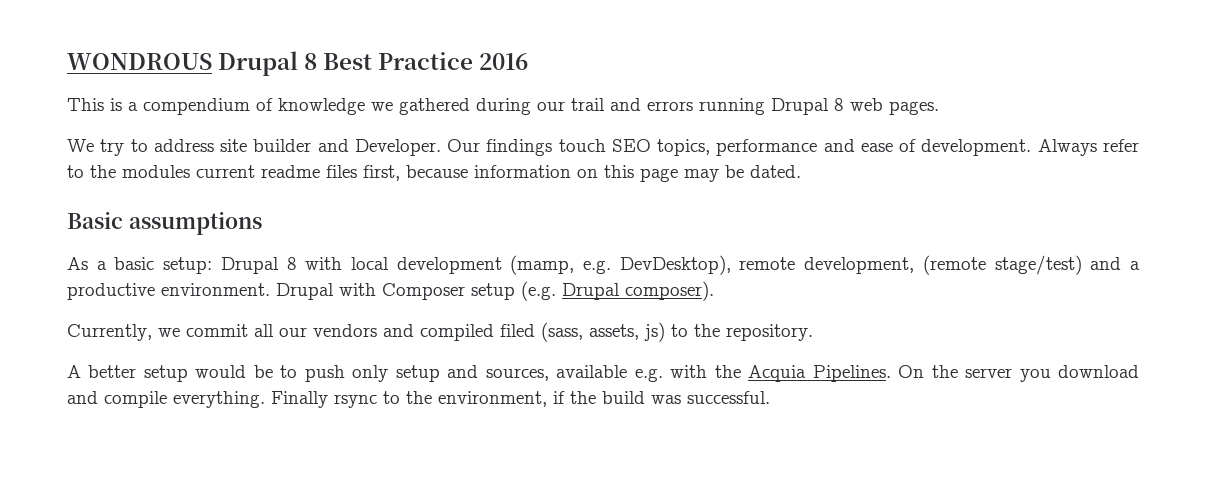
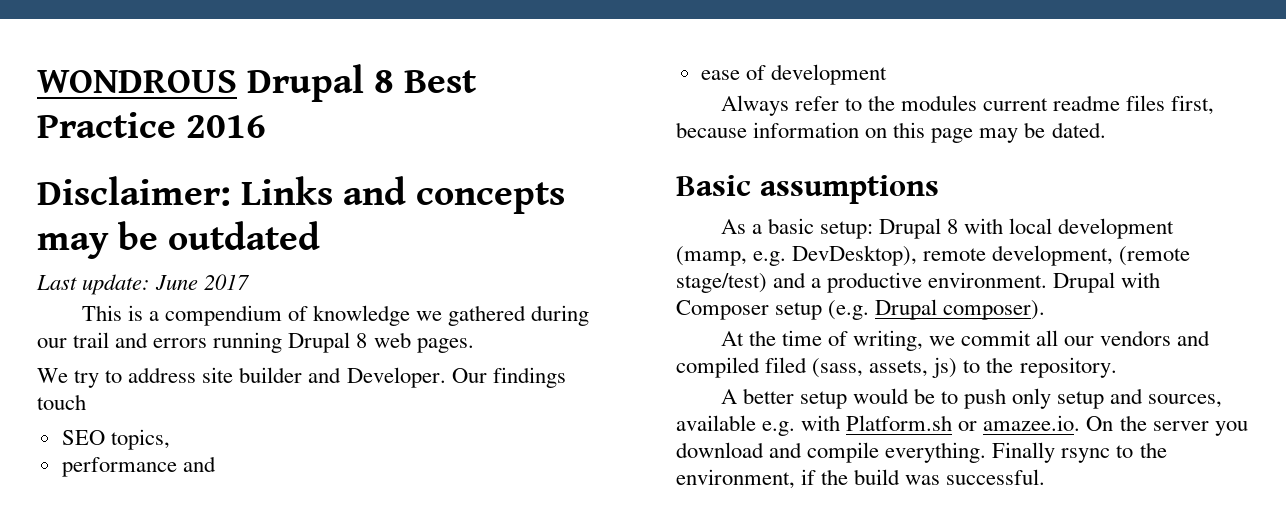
+ Disclaimer: Links and concepts may be outdated
+ Last update: June 2017
- Our findings touch SEO topics, performance and ease of development. Always refer to the modules current readme files first, because information on this page may be dated.
+ Our findings touch
+ SEO topics,
+ performance and
+ ease of development
+ Always refer to the modules current readme files first, because information on this page may be dated.
- Currently, we commit all our vendors and compiled filed (sass, assets, js) to the repository.
+ At the time of writing, we commit all our vendors and compiled filed (sass, assets, js) to the repository.
- A better setup would be to push only setup and sources, available e.g. with the Acquia Pipelines. On the server you download and compile everything.
+ A better setup would be to push only setup and sources, available e.g. with Platform.sh or amazee.io. On the server you download and compile everything.

